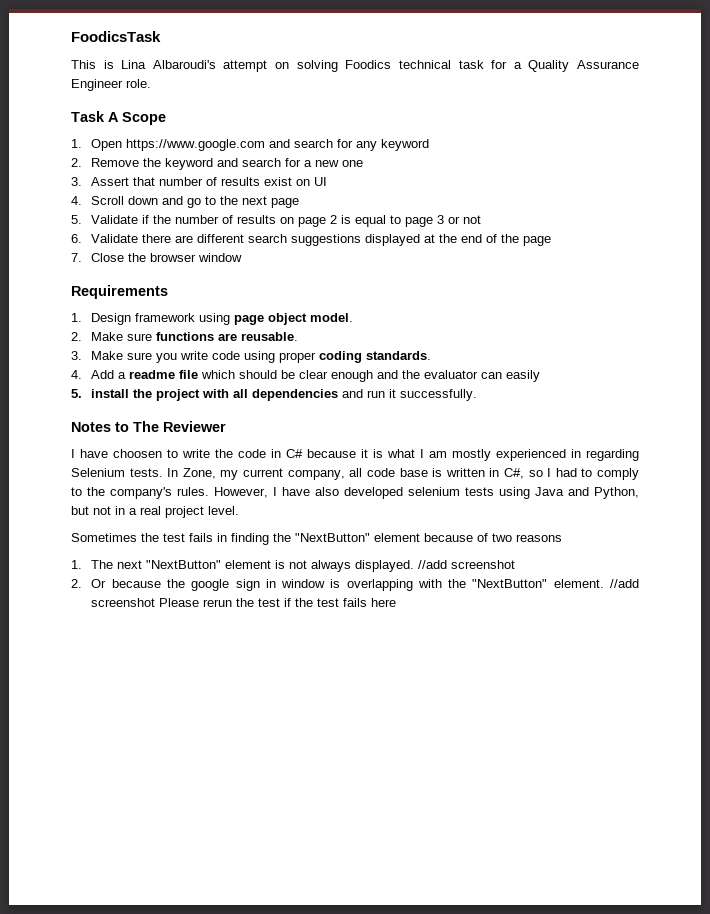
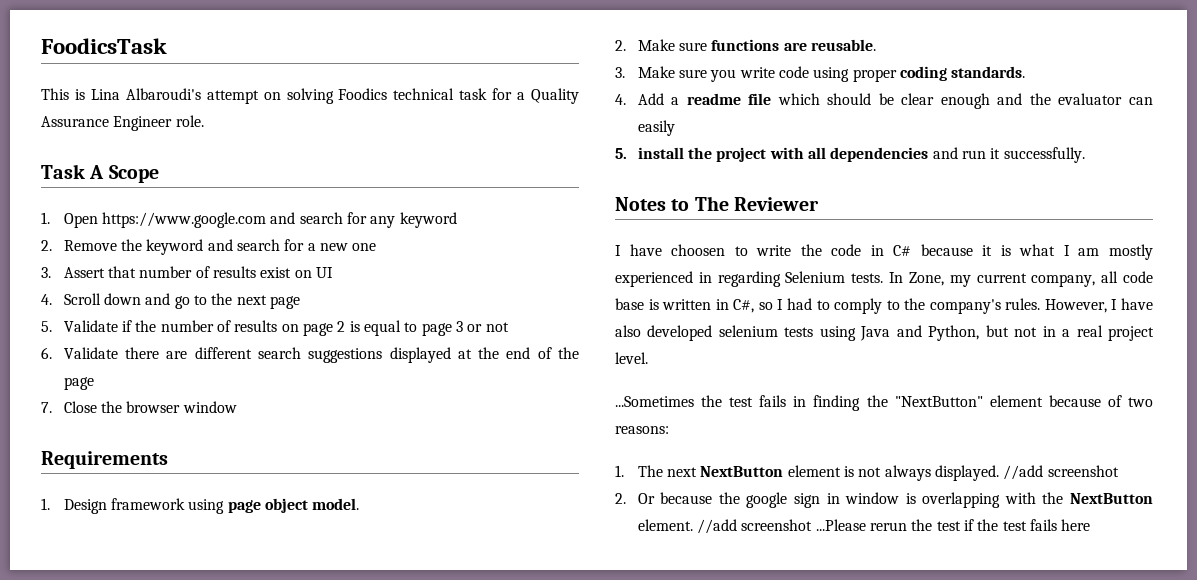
- Sometimes the test fails in finding the "NextButton" element because of two reasons
+ ...Sometimes the test fails in finding the "NextButton" element because of two reasons:
- 1. The next "NextButton" element is not always displayed.
+ 1. The next NextButton element is not always displayed.
- 2. Or because the google sign in window is overlapping with the "NextButton" element.
+ 2. Or because the google sign in window is overlapping with the NextButton element.
- //add screenshot Please rerun the test if the test fails here
+ //add screenshot ...Please rerun the test if the test fails here

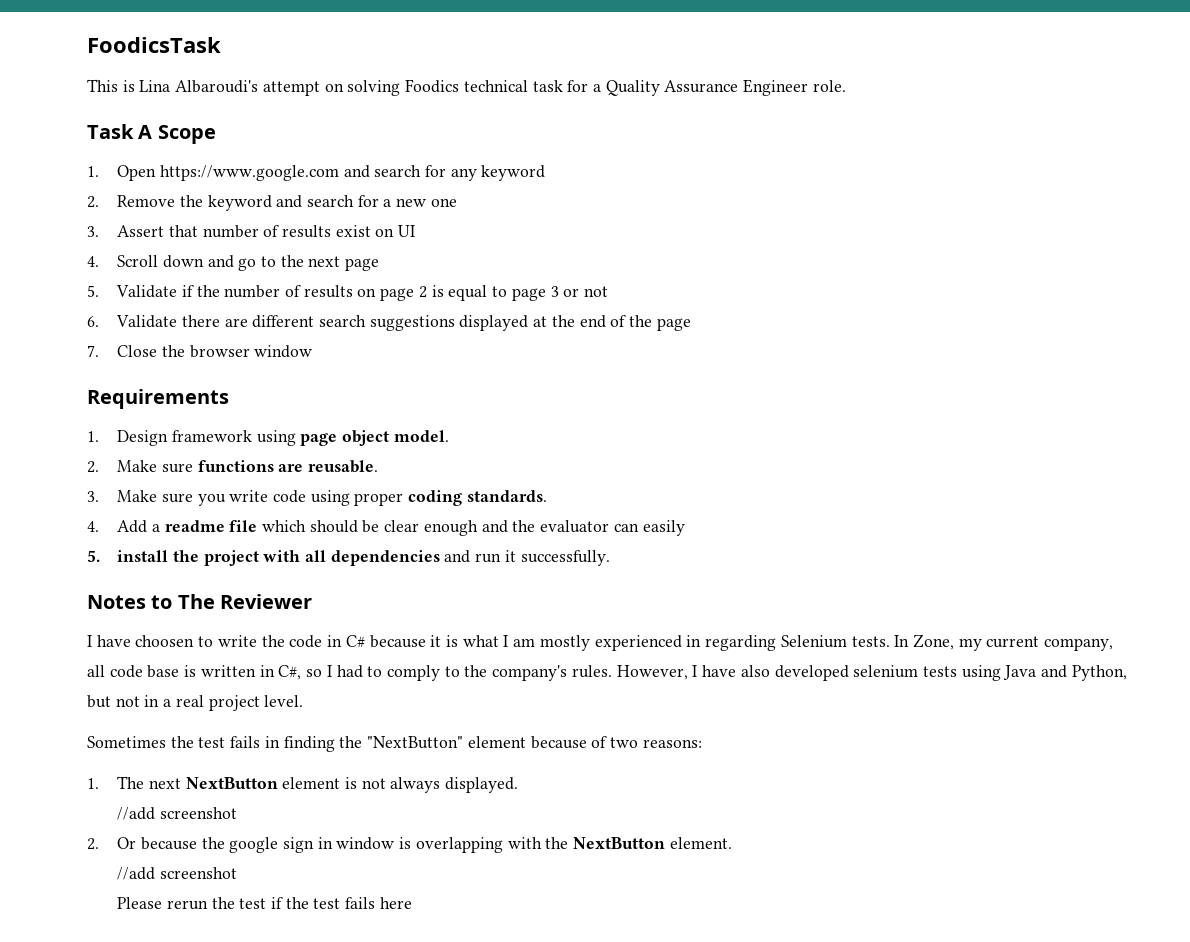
- ...Sometimes the test fails in finding the "NextButton" element because of two reasons:
+ Sometimes the test fails in finding the "NextButton" element because of two reasons:
- 1. The next NextButton element is not always displayed. //add screenshot
+ 1. The next NextButton element is not always displayed.
+ //add screenshot
- 2. Or because the google sign in window is overlapping with the NextButton element. //add screenshot ...Please rerun the test if the test fails here
+ 2. Or because the google sign in window is overlapping with the NextButton element.
+ //add screenshot
+ Please rerun the test if the test fails here

